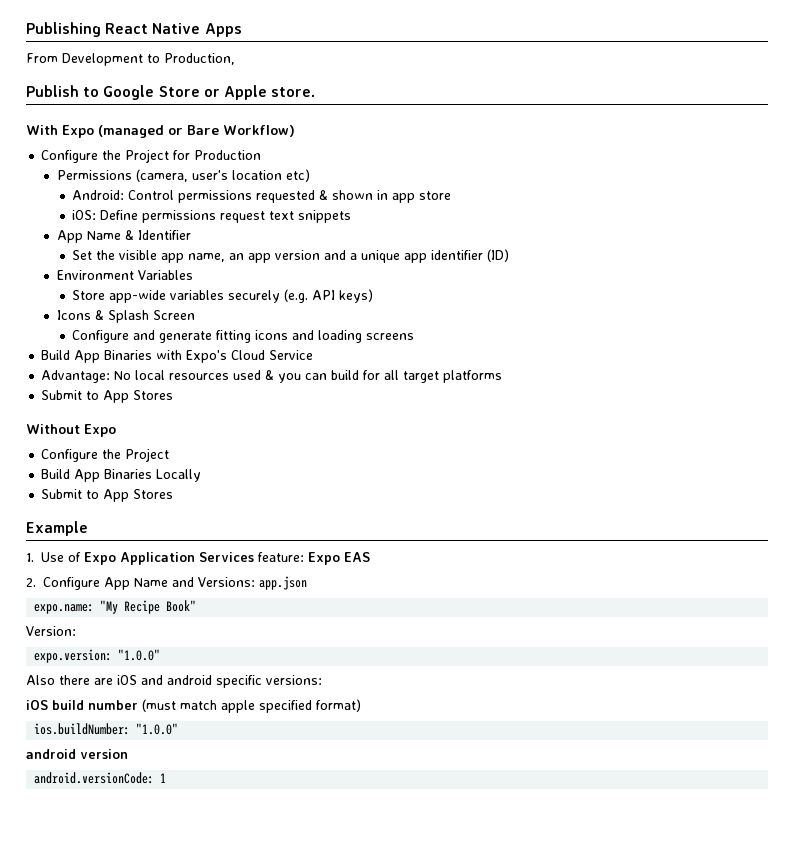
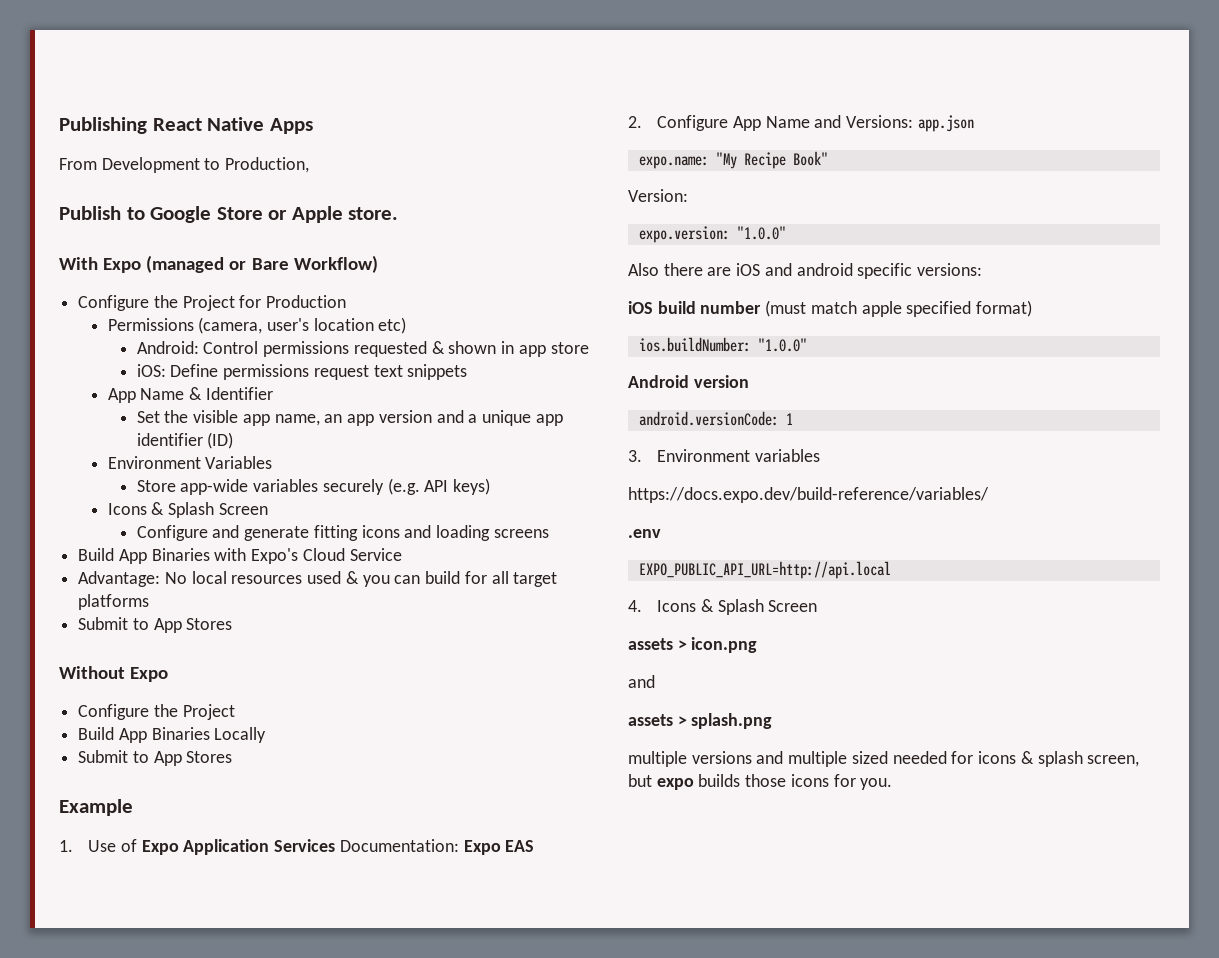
- 1. Use of Expo Application Services feature: Expo EAS
+ 1. Use of Expo Application Services Documentation: Expo EAS
- android version
+ Android version
+ 3. Environment variables
+ https://docs.expo.dev/build-reference/variables/
+ .env
+ EXPO_PUBLIC_API_URL=http://api.local
+ 4. Icons & Splash Screen
+ assets > icon.png
+ and
+ assets > splash.png
+ multiple versions and multiple sized needed for icons & splash screen, but expo builds those icons for you.

